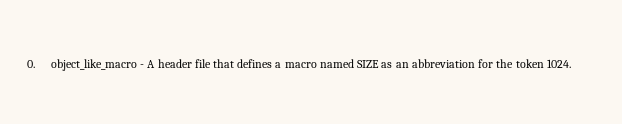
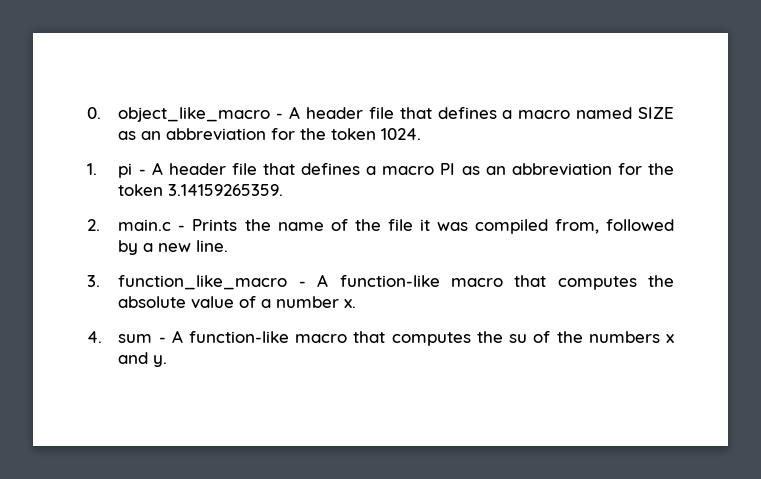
+ 1. pi - A header file that defines a macro PI as an abbreviation for the token 3.14159265359.
+ 2. main.c - Prints the name of the file it was compiled from, followed by a new line.
+ 3. function_like_macro - A function-like macro that computes the absolute value of a number x.
+ 4. sum - A function-like macro that computes the su of the numbers x and y.

